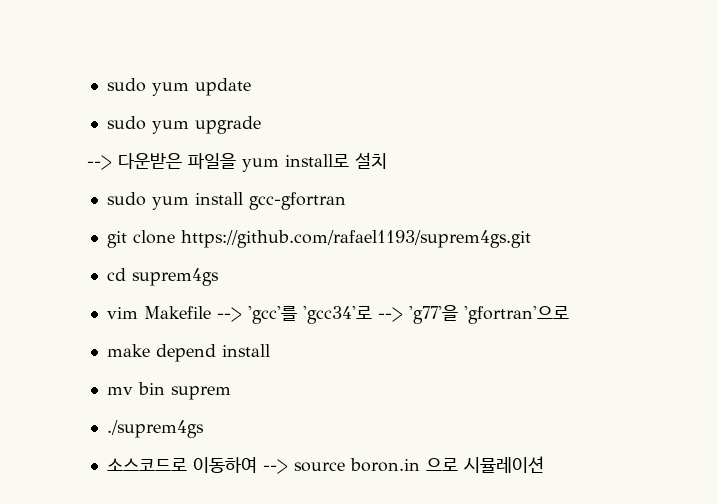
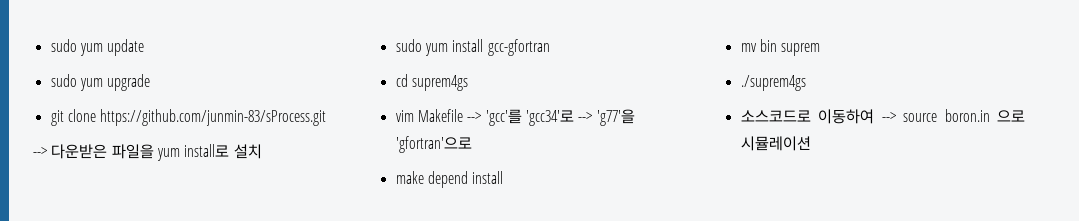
+ git clone https://github.com/junmin-83/sProcess.git
- git clone https://github.com/rafael1193/suprem4gs.git

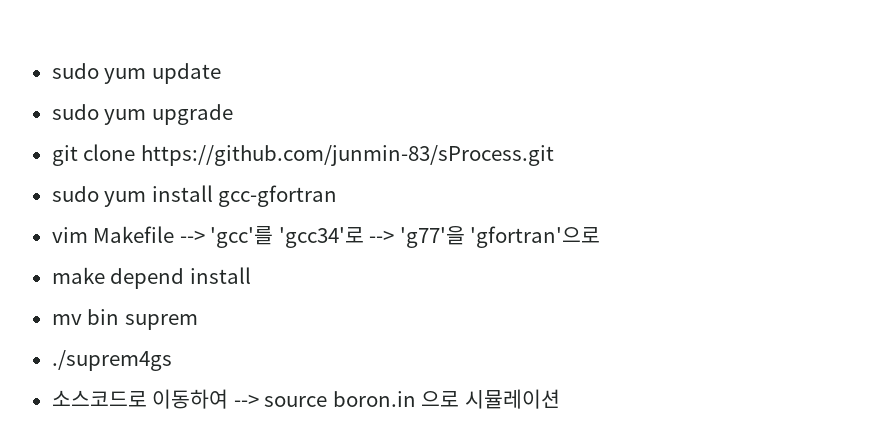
- --> 다운받은 파일을 yum install로 설치
- cd suprem4gs

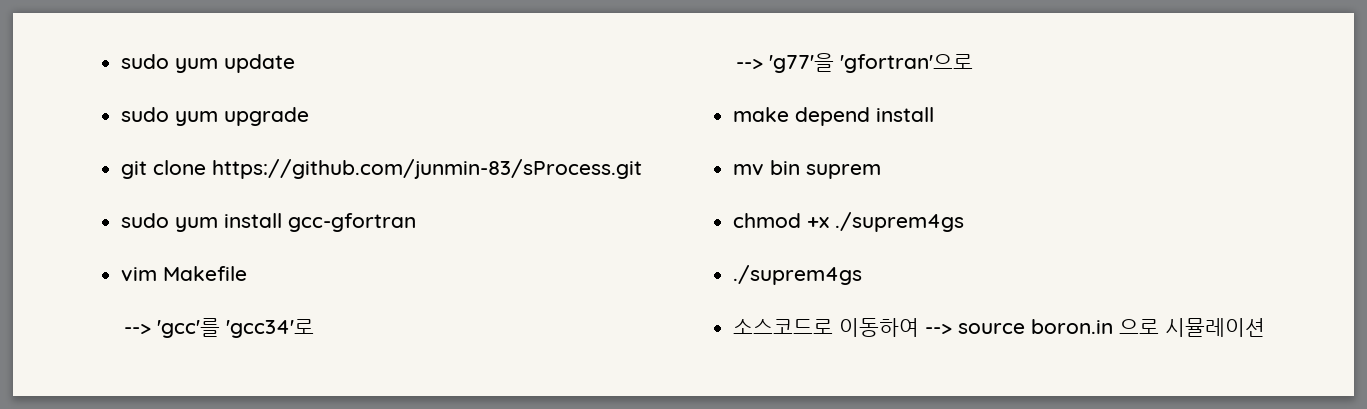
- vim Makefile --> 'gcc'를 'gcc34'로 --> 'g77'을 'gfortran'으로
+ vim Makefile
+ --> 'gcc'를 'gcc34'로
+ --> 'g77'을 'gfortran'으로
+ chmod +x ./suprem4gs

